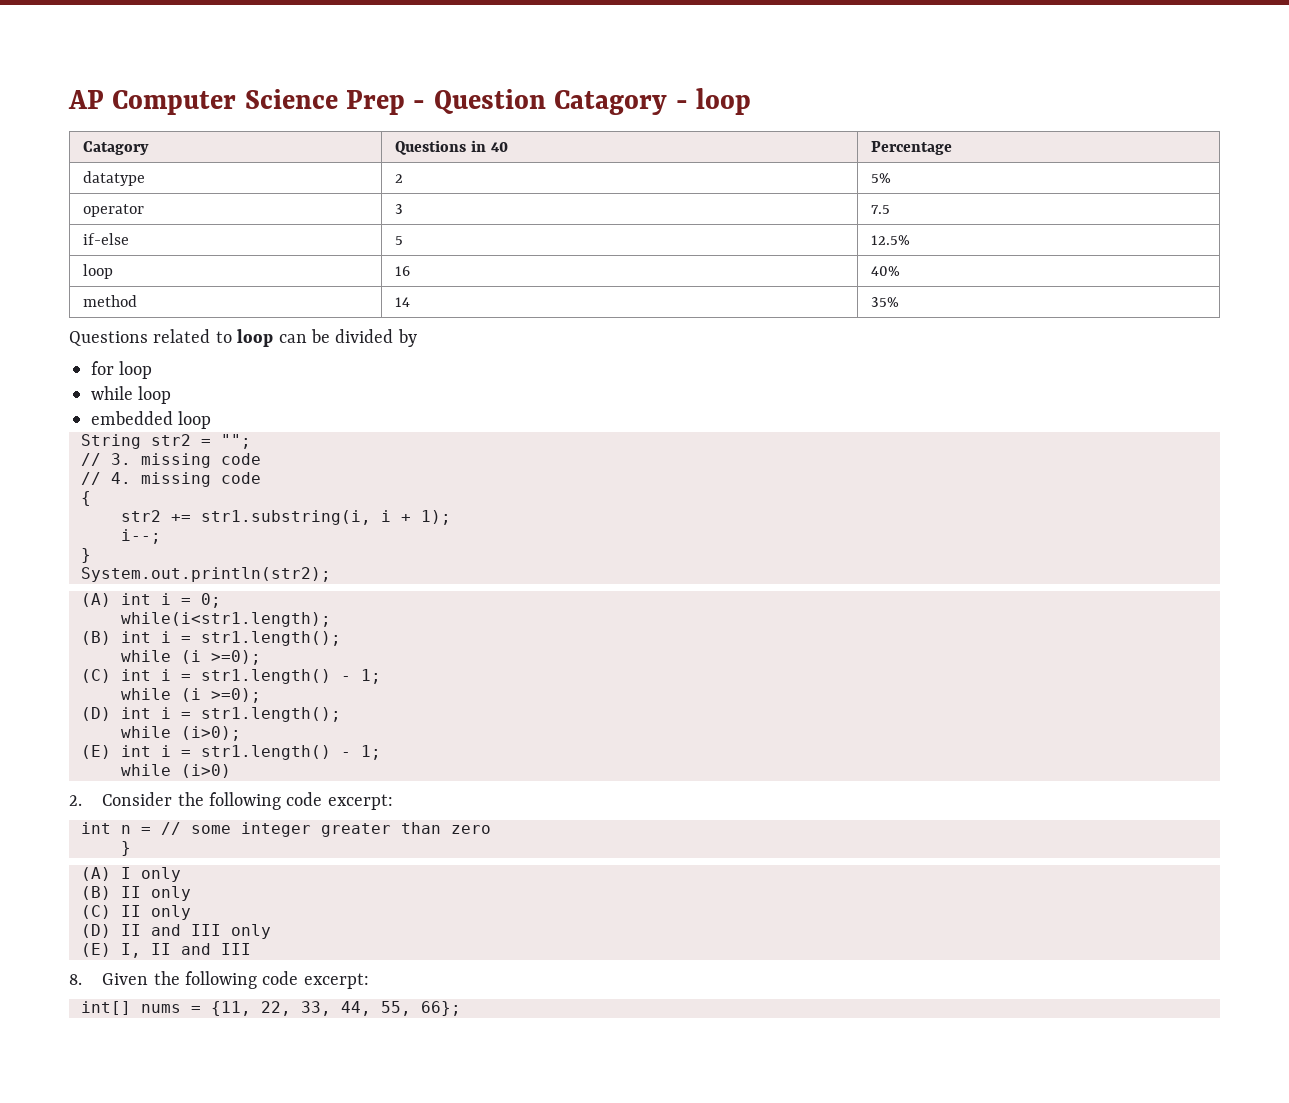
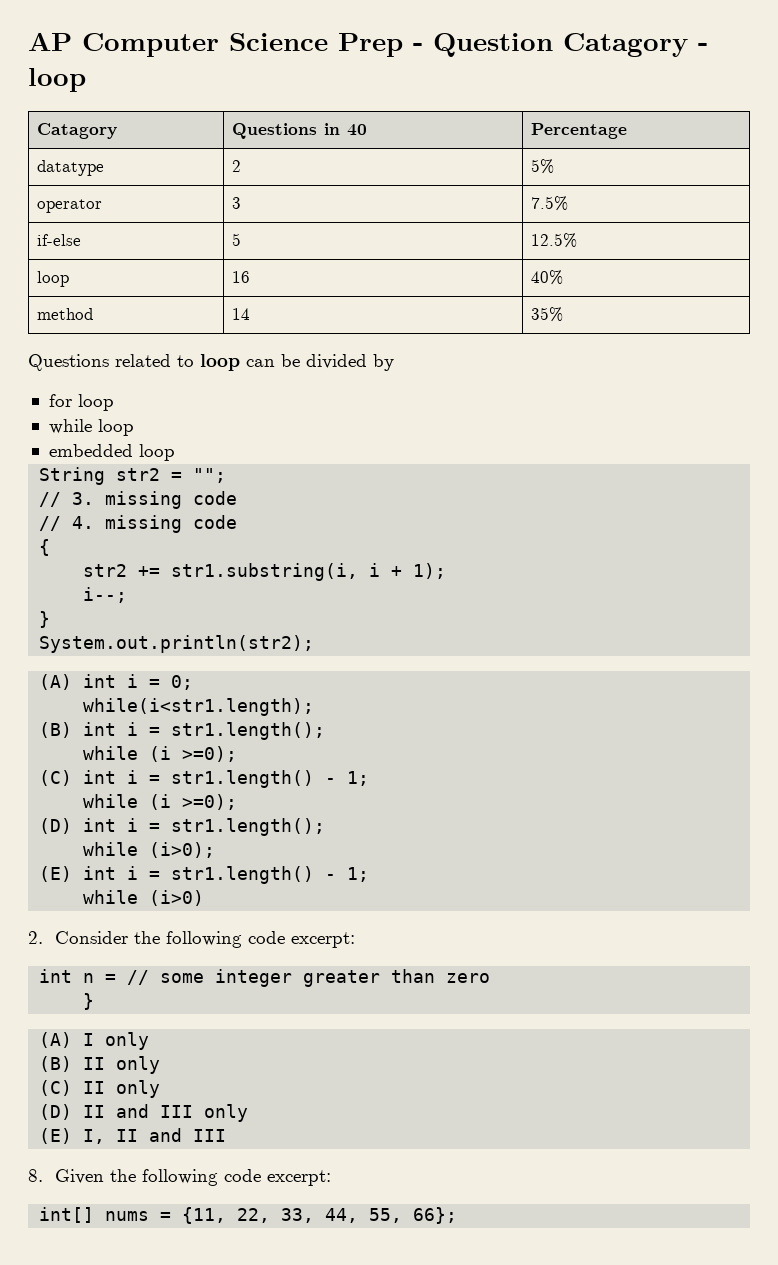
- operator | 3 | 7.5
+ operator | 3 | 7.5%

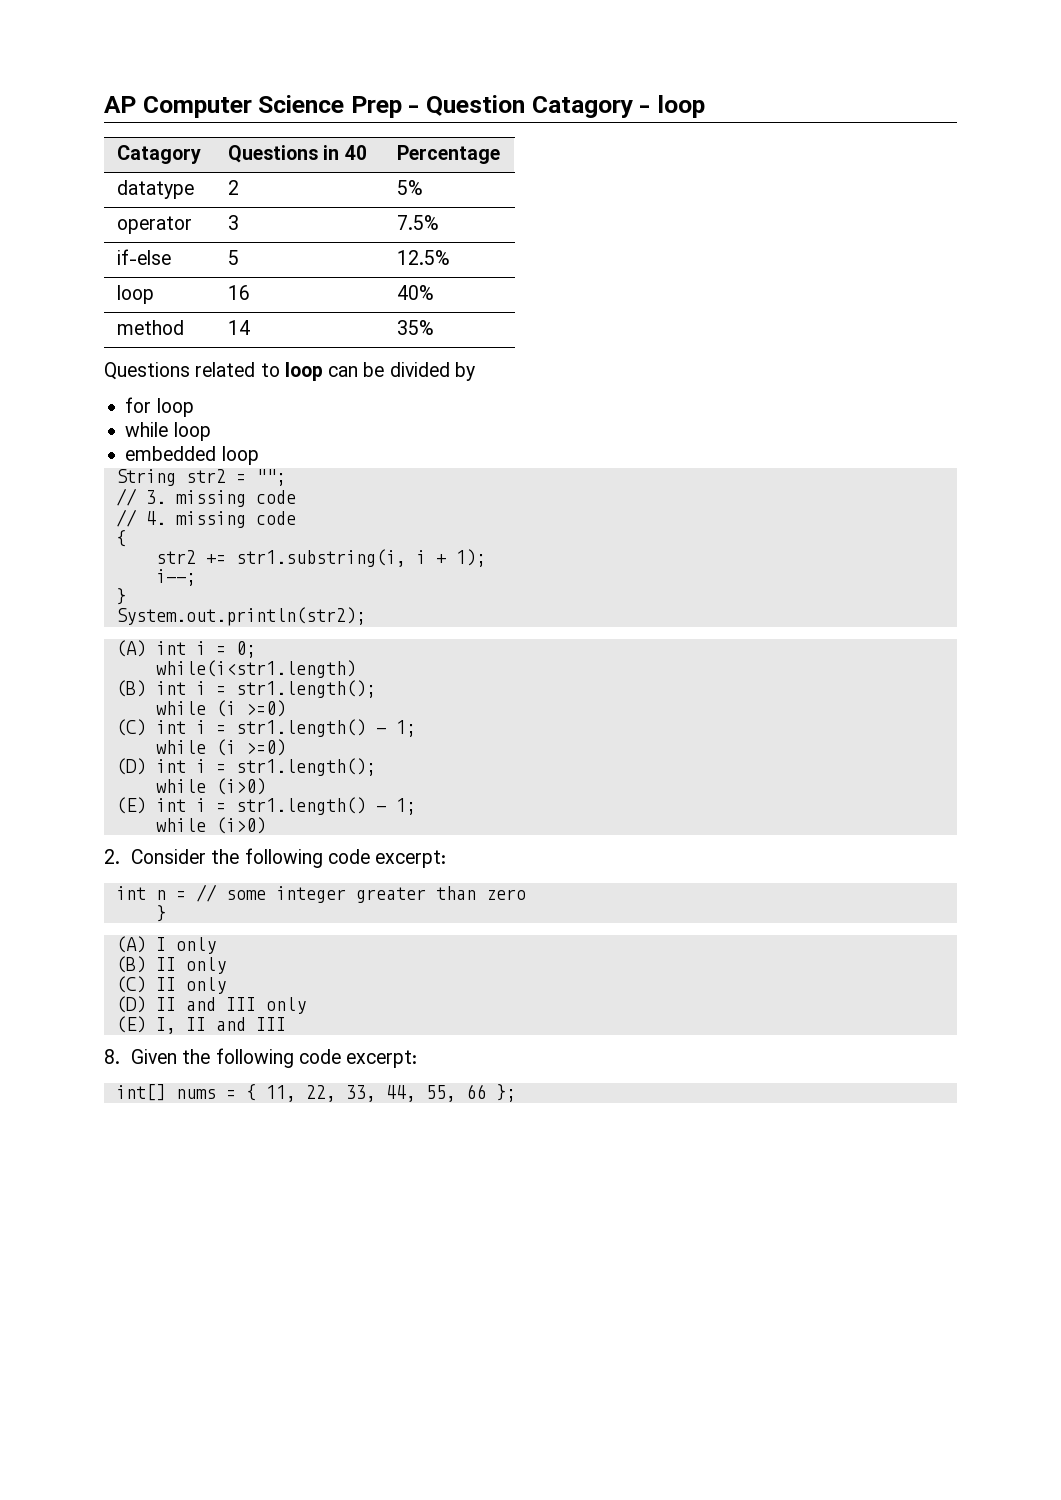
- while(i<str1.length);
+ while(i<str1.length)
  (B) int i = str1.length();
- while (i >=0);
+ while (i >=0)
  (C) int i = str1.length() - 1;
- while (i >=0);
+ while (i >=0)
  (D) int i = str1.length();
- while (i>0);
+ while (i>0)
- int[] nums = {11, 22, 33, 44, 55, 66};
+ int[] nums = { 11, 22, 33, 44, 55, 66 };

